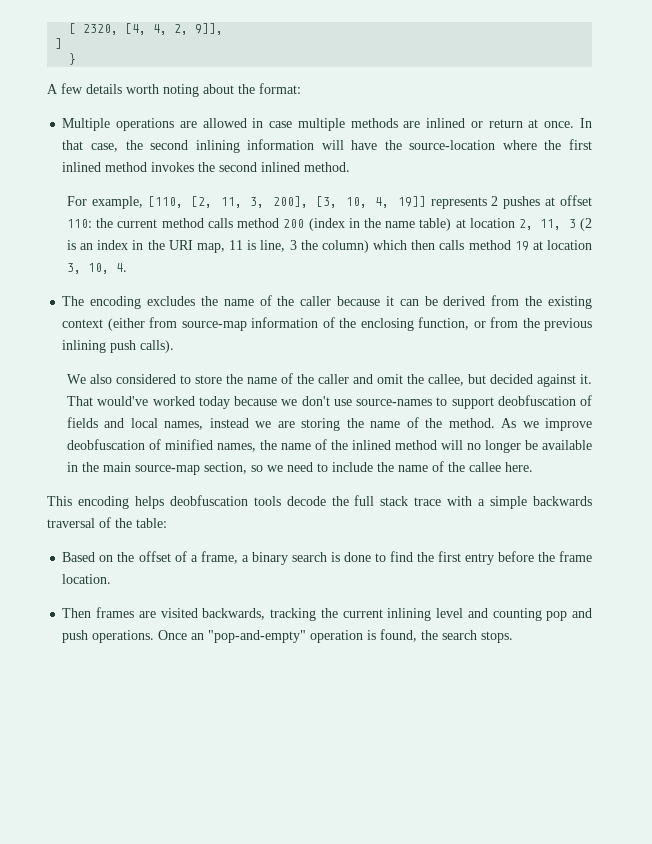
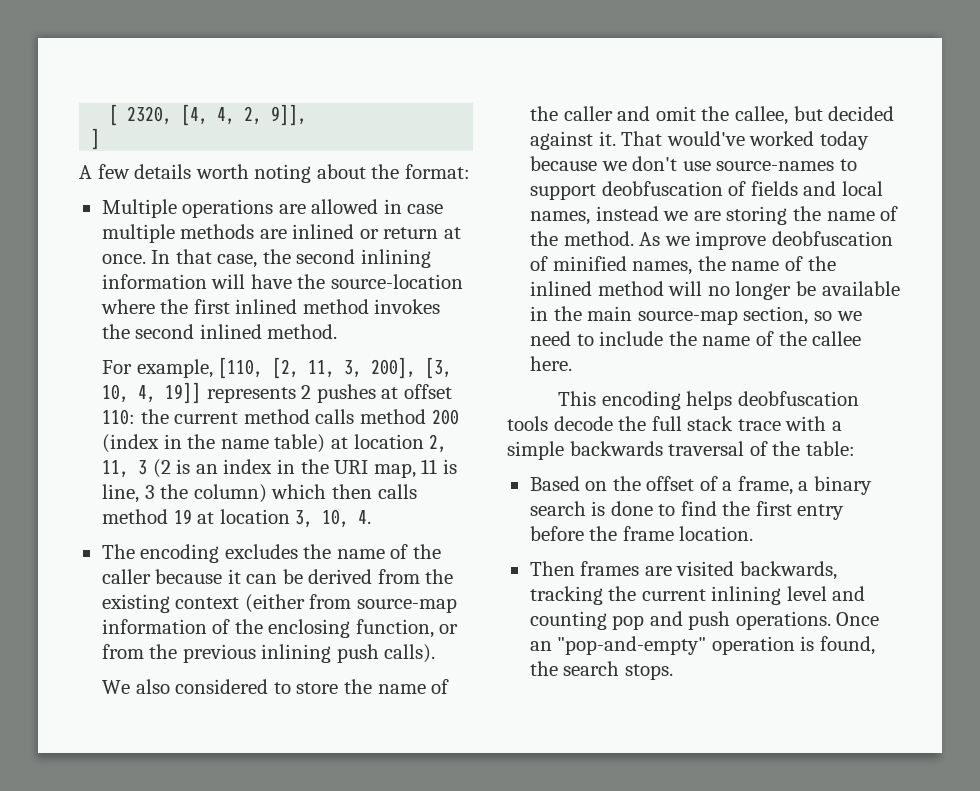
- }

